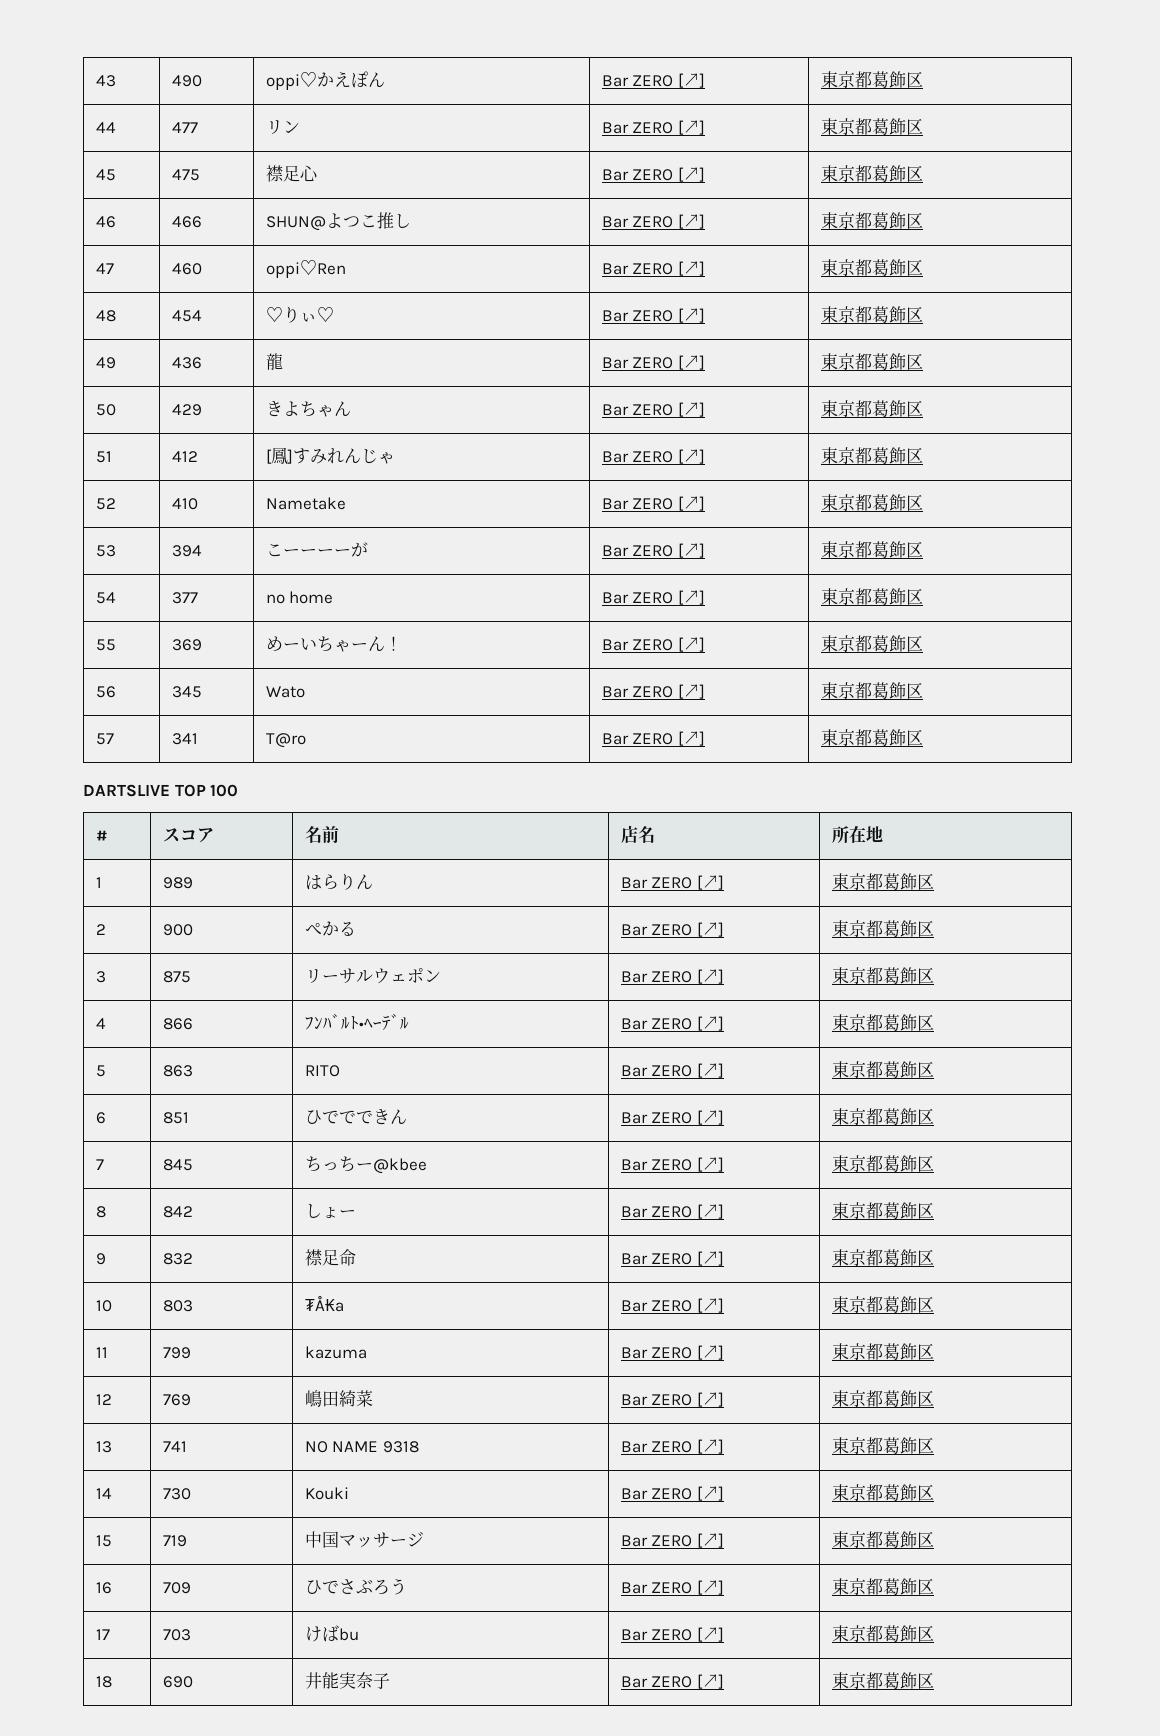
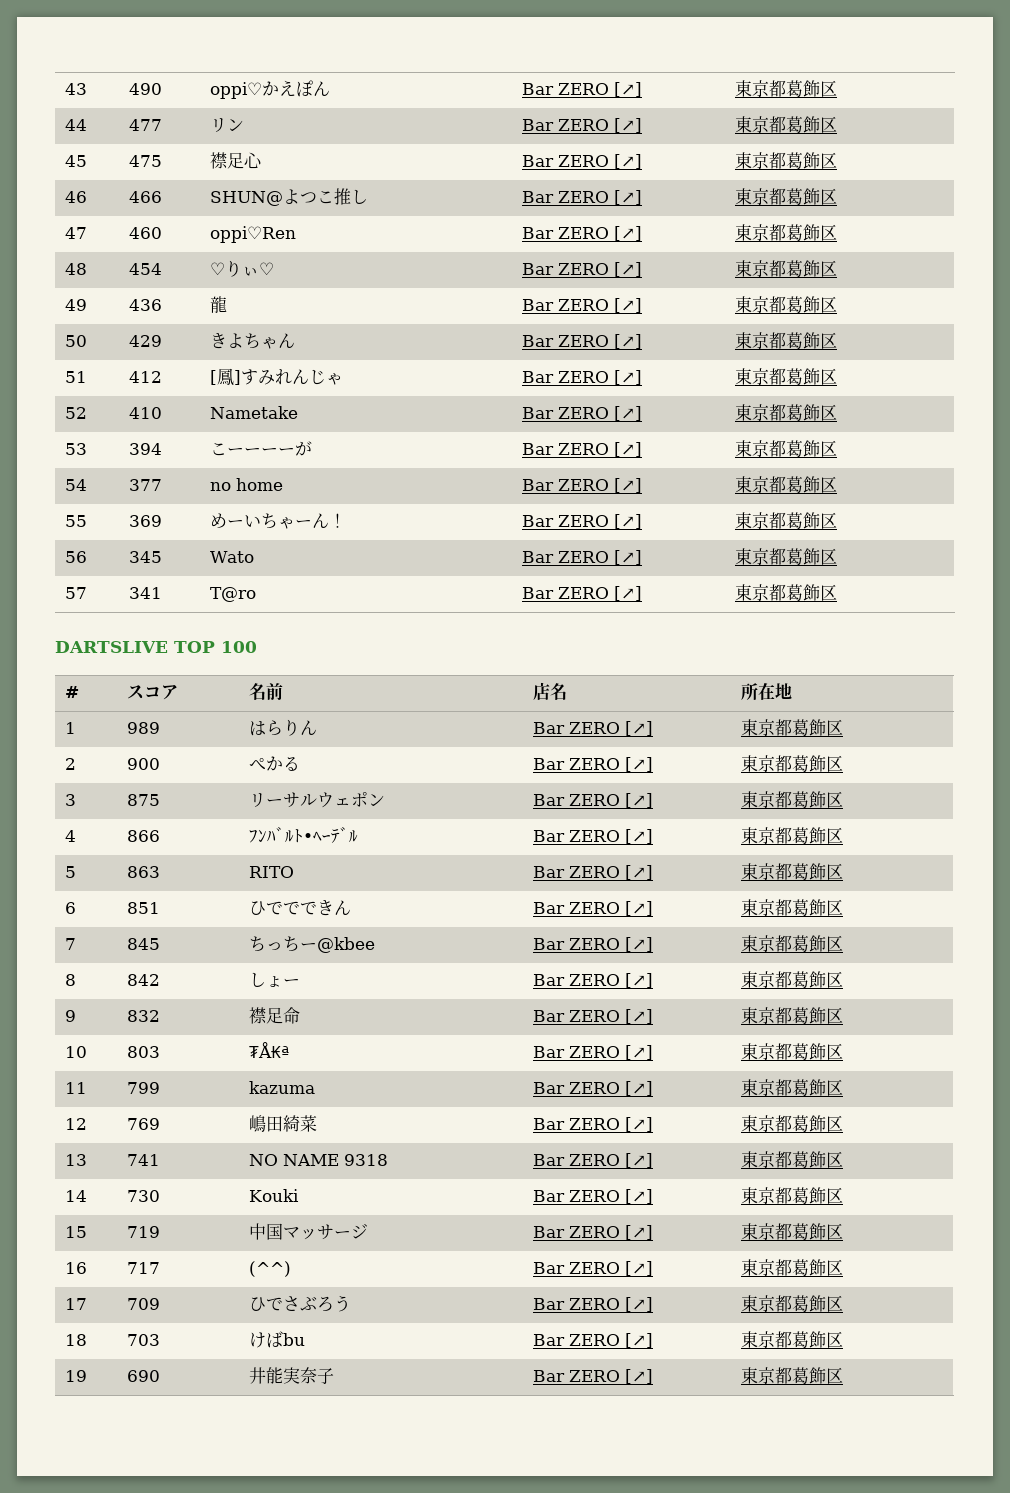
- 16 | 709 | ひでさぶろう | Bar ZERO [↗] | 東京都葛飾区
+ 16 | 717 | (^^) | Bar ZERO [↗] | 東京都葛飾区
+ 17 | 709 | ひでさぶろう | Bar ZERO [↗] | 東京都葛飾区
- 17 | 703 | けばbu | Bar ZERO [↗] | 東京都葛飾区
+ 18 | 703 | けばbu | Bar ZERO [↗] | 東京都葛飾区
- 18 | 690 | 井能実奈子 | Bar ZERO [↗] | 東京都葛飾区
+ 19 | 690 | 井能実奈子 | Bar ZERO [↗] | 東京都葛飾区

